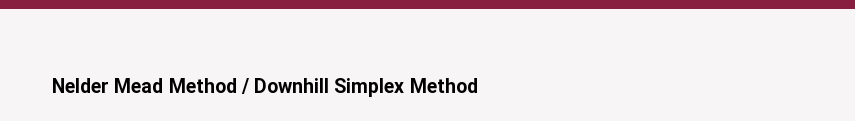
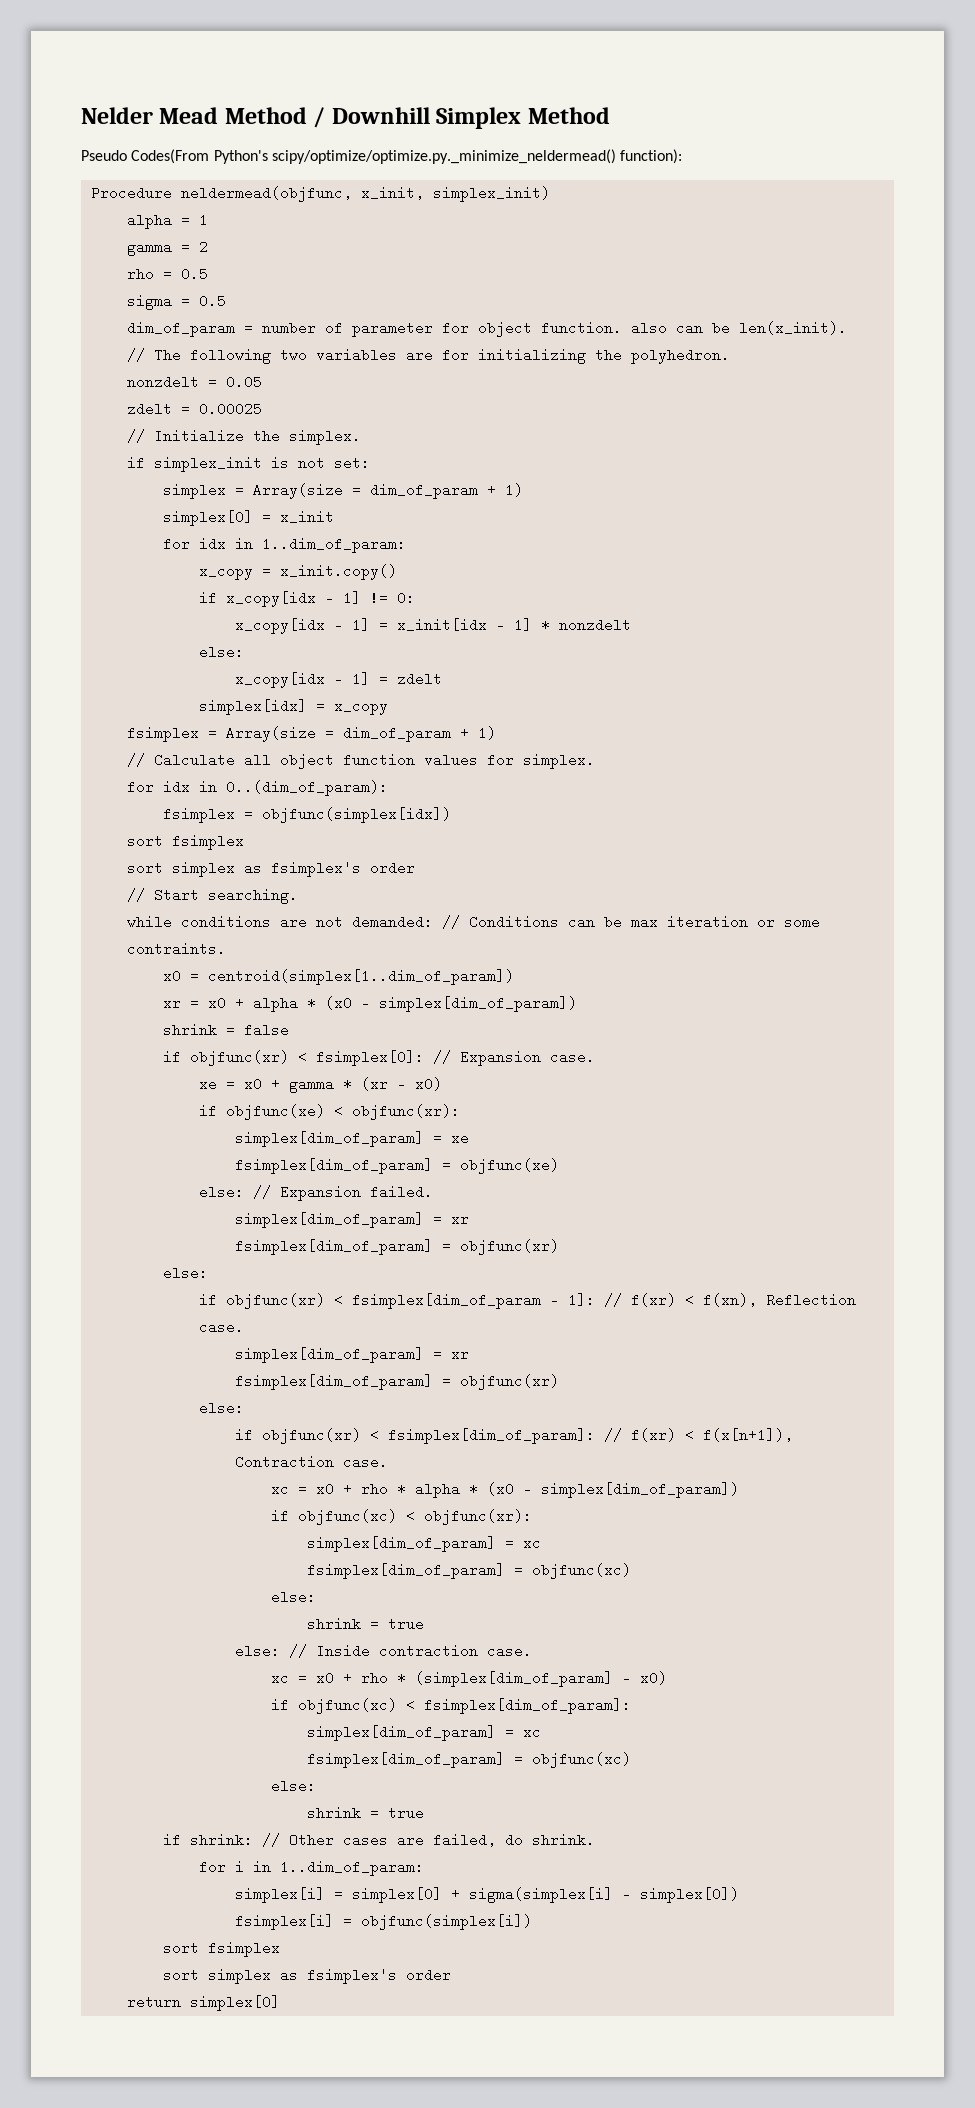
+ Pseudo Codes(From Python's scipy/optimize/optimize.py._minimize_neldermead() function):
+ Procedure neldermead(objfunc, x_init, simplex_init)
+ alpha = 1
+ gamma = 2
+ rho = 0.5
+ sigma = 0.5
+ dim_of_param = number of parameter for object function. also can be len(x_init).
+ // The following two variables are for initializing the polyhedron.
+ nonzdelt = 0.05
+ zdelt = 0.00025
+ // Initialize the simplex.
+ if simplex_init is not set:
+ simplex = Array(size = dim_of_param + 1)
+ simplex[0] = x_init
+ for idx in 1..dim_of_param:
+ x_copy = x_init.copy()
+ if x_copy[idx - 1] != 0:
+ x_copy[idx - 1] = x_init[idx - 1] * nonzdelt
+ else:
+ x_copy[idx - 1] = zdelt
+ simplex[idx] = x_copy
+ fsimplex = Array(size = dim_of_param + 1)
+ // Calculate all object function values for simplex.
+ for idx in 0..(dim_of_param):
+ fsimplex = objfunc(simplex[idx])
+ sort fsimplex
+ sort simplex as fsimplex's order
+ // Start searching.
+ while conditions are not demanded: // Conditions can be max iteration or some contraints.
+ x0 = centroid(simplex[1..dim_of_param])
+ xr = x0 + alpha * (x0 - simplex[dim_of_param])
+ shrink = false
+ if objfunc(xr) < fsimplex[0]: // Expansion case.
+ xe = x0 + gamma * (xr - x0)
+ if objfunc(xe) < objfunc(xr):
+ simplex[dim_of_param] = xe
+ fsimplex[dim_of_param] = objfunc(xe)
+ else: // Expansion failed.
+ simplex[dim_of_param] = xr
+ fsimplex[dim_of_param] = objfunc(xr)
+ else:
+ if objfunc(xr) < fsimplex[dim_of_param - 1]: // f(xr) < f(xn), Reflection case.
+ simplex[dim_of_param] = xr
+ fsimplex[dim_of_param] = objfunc(xr)
+ else:
+ if objfunc(xr) < fsimplex[dim_of_param]: // f(xr) < f(x[n+1]), Contraction case.
+ xc = x0 + rho * alpha * (x0 - simplex[dim_of_param])
+ if objfunc(xc) < objfunc(xr):
+ simplex[dim_of_param] = xc
+ fsimplex[dim_of_param] = objfunc(xc)
+ else:
+ shrink = true
+ else: // Inside contraction case.
+ xc = x0 + rho * (simplex[dim_of_param] - x0)
+ if objfunc(xc) < fsimplex[dim_of_param]:
+ simplex[dim_of_param] = xc
+ fsimplex[dim_of_param] = objfunc(xc)
+ else:
+ shrink = true
+ if shrink: // Other cases are failed, do shrink.
+ for i in 1..dim_of_param:
+ simplex[i] = simplex[0] + sigma(simplex[i] - simplex[0])
+ fsimplex[i] = objfunc(simplex[i])
+ sort fsimplex
+ sort simplex as fsimplex's order
+ return simplex[0]

